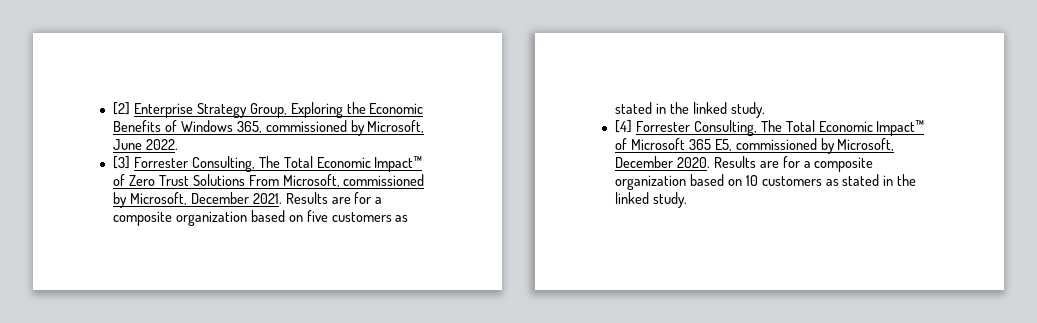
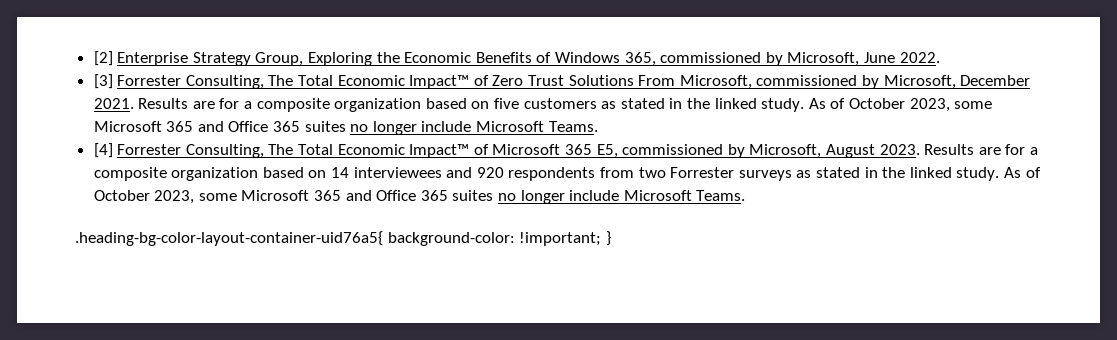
- Results are for a composite organization based on five customers as stated in the linked study.
+ Results are for a composite organization based on five customers as stated in the linked study. As of October 2023, some Microsoft 365 and Office 365 suites no longer include Microsoft Teams.
- [4] Forrester Consulting, The Total Economic Impact™ of Microsoft 365 E5, commissioned by Microsoft, December 2020. Results are for a composite organization based on 10 customers as stated in the linked study.
+ [4] Forrester Consulting, The Total Economic Impact™ of Microsoft 365 E5, commissioned by Microsoft, August 2023. Results are for a composite organization based on 14 interviewees and 920 respondents from two Forrester surveys as stated in the linked study. As of October 2023, some Microsoft 365 and Office 365 suites no longer include Microsoft Teams.
+ .heading-bg-color-layout-container-uid76a5{ background-color: !important; }

